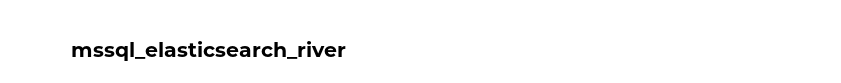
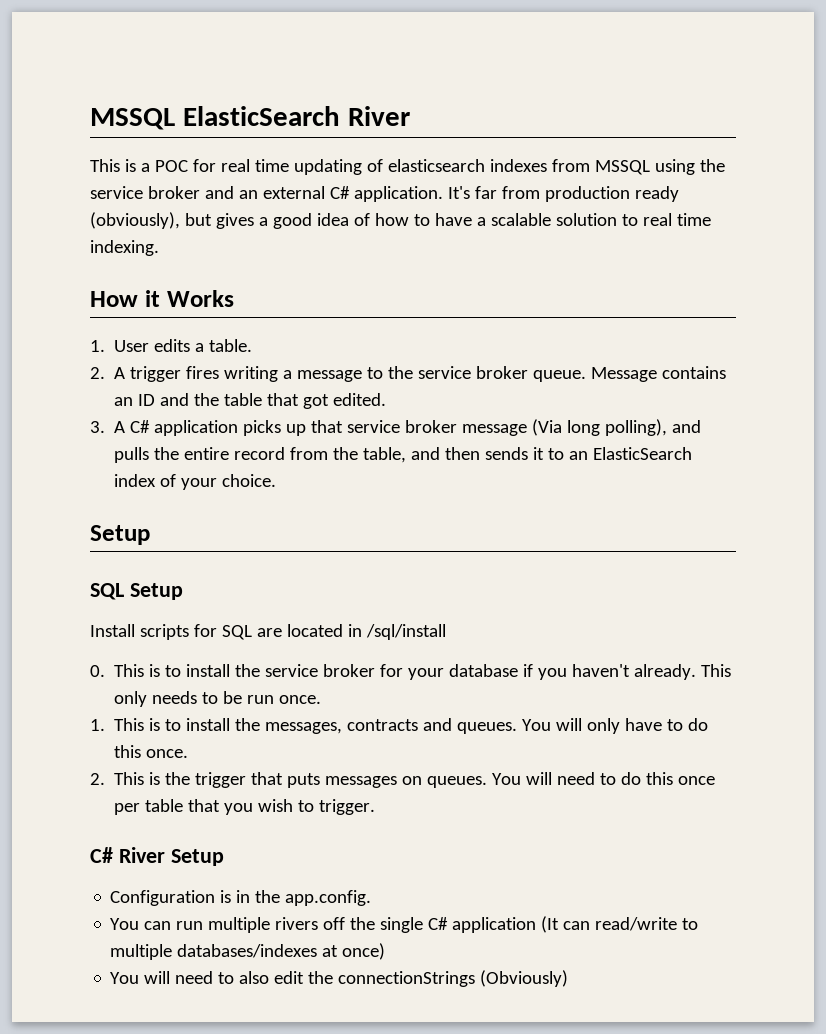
- mssql_elasticsearch_river
+ MSSQL ElasticSearch River
+ This is a POC for real time updating of elasticsearch indexes from MSSQL using the service broker and an external C# application. It's far from production ready (obviously), but gives a good idea of how to have a scalable solution to real time indexing.
+ How it Works
+ 1. User edits a table.
+ 2. A trigger fires writing a message to the service broker queue. Message contains an ID and the table that got edited.
+ 3. A C# application picks up that service broker message (Via long polling), and pulls the entire record from the table, and then sends it to an ElasticSearch index of your choice.
+ Setup
+ SQL Setup
+ Install scripts for SQL are located in /sql/install
+ 0. This is to install the service broker for your database if you haven't already. This only needs to be run once.
+ 1. This is to install the messages, contracts and queues. You will only have to do this once.
+ 2. This is the trigger that puts messages on queues. You will need to do this once per table that you wish to trigger.
+ C# River Setup
+ Configuration is in the app.config.
+ You can run multiple rivers off the single C# application (It can read/write to multiple databases/indexes at once)
+ You will need to also edit the connectionStrings (Obviously)

